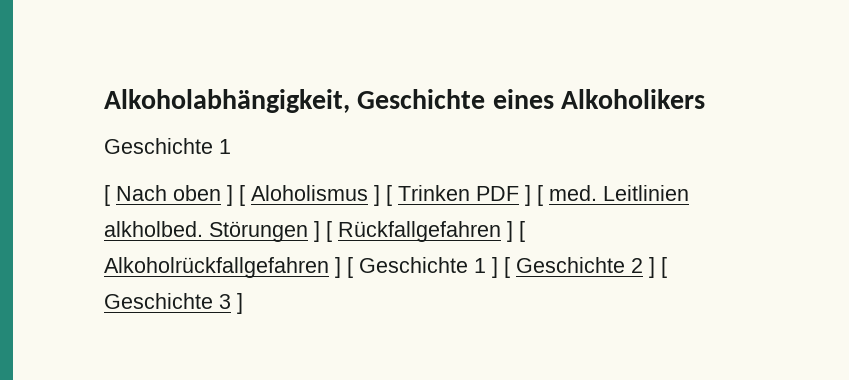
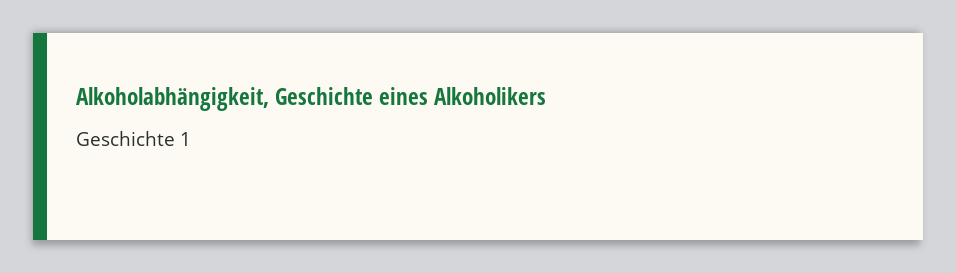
- [ Nach oben ] [ Aloholismus ] [ Trinken PDF ] [ med. Leitlinien alkholbed. Störungen ] [ Rückfallgefahren ] [ Alkoholrückfallgefahren ] [ Geschichte 1 ] [ Geschichte 2 ] [ Geschichte 3 ]

